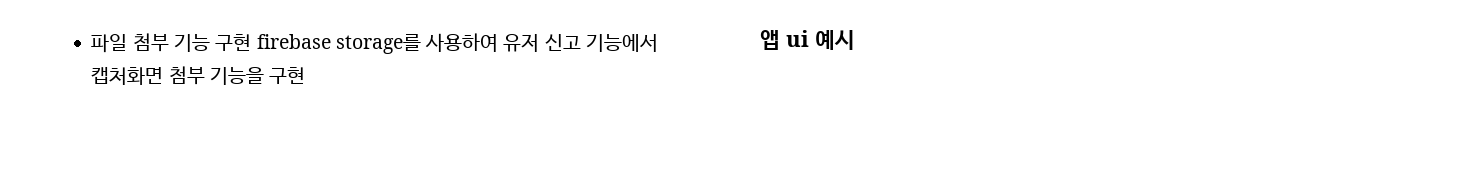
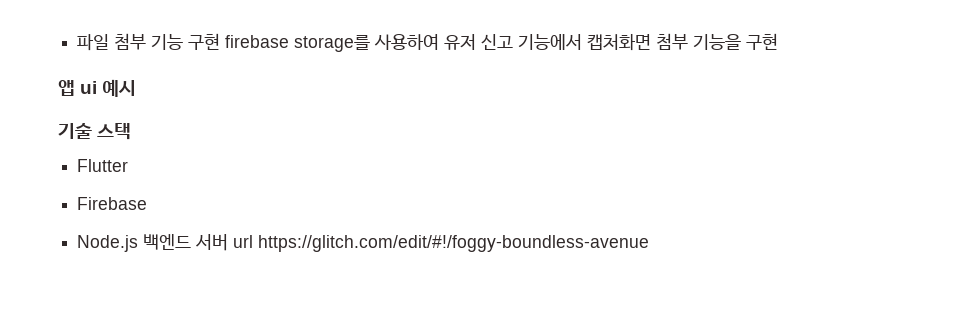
+ 기술 스택
+ Flutter
+ Firebase
+ Node.js 백엔드 서버 url https://glitch.com/edit/#!/foggy-boundless-avenue

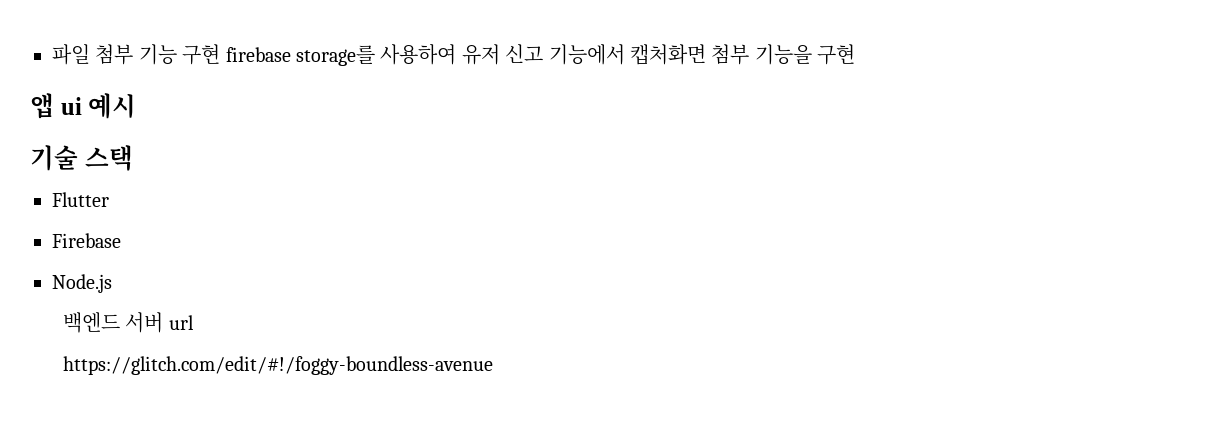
- Node.js 백엔드 서버 url https://glitch.com/edit/#!/foggy-boundless-avenue
+ Node.js
+ 백엔드 서버 url
+ https://glitch.com/edit/#!/foggy-boundless-avenue

